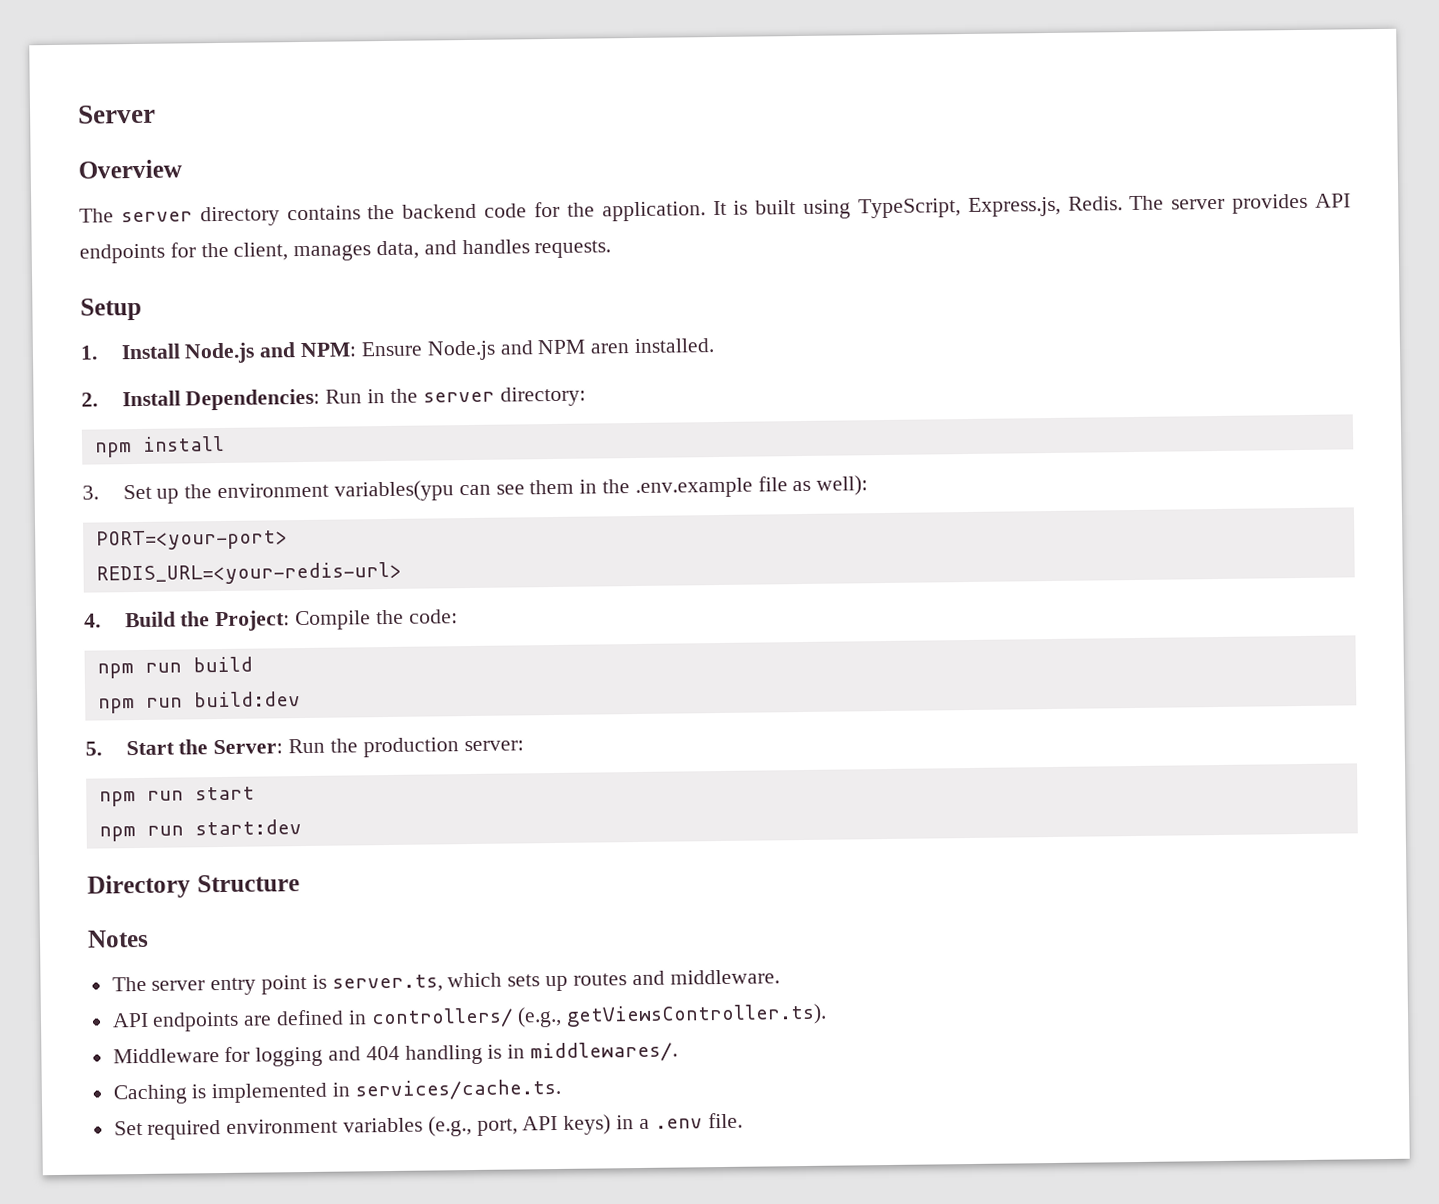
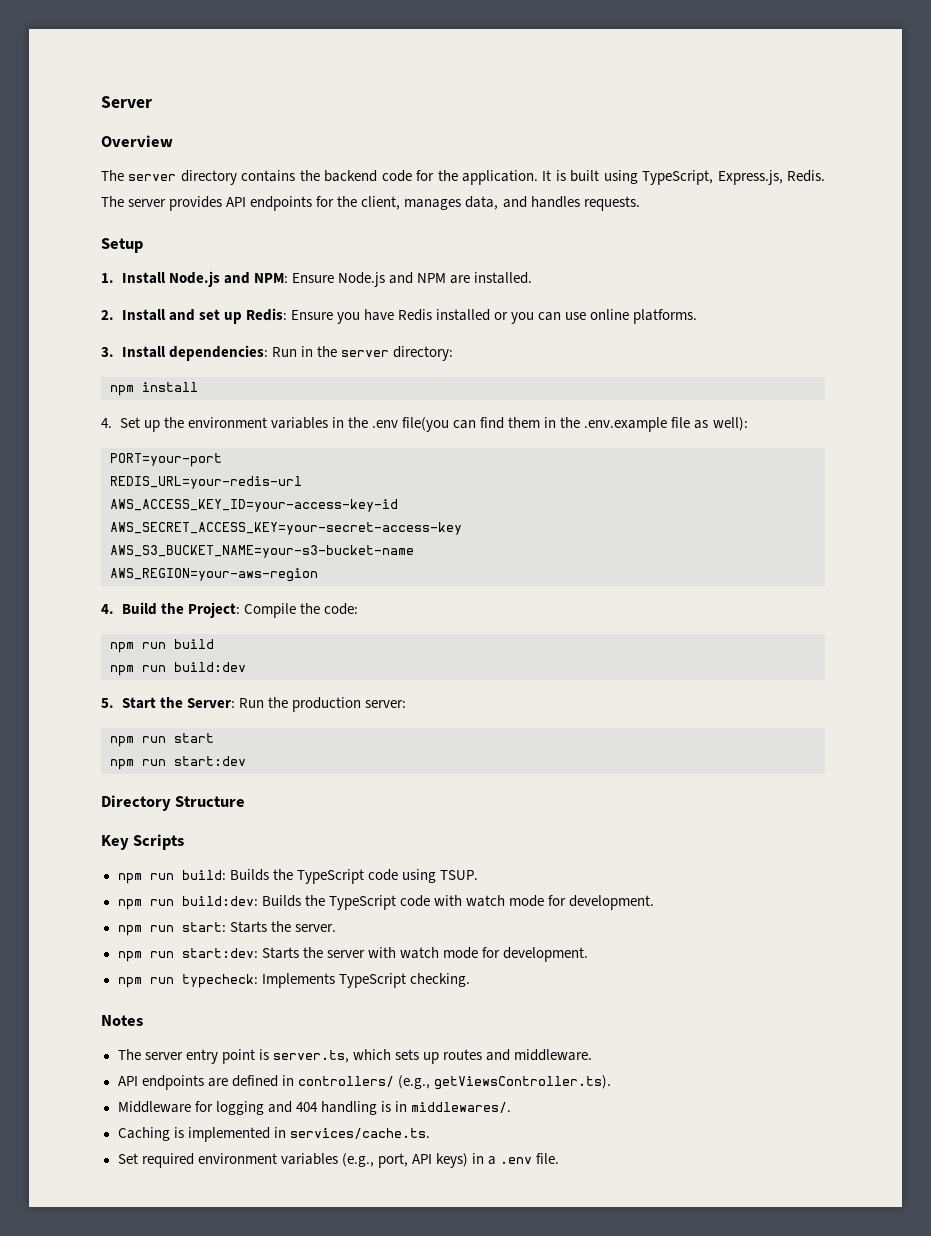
- 1. Install Node.js and NPM: Ensure Node.js and NPM aren installed.
+ 1. Install Node.js and NPM: Ensure Node.js and NPM are installed.
- 2. Install Dependencies: Run in the server directory:
+ 2. Install and set up Redis: Ensure you have Redis installed or you can use online platforms.
+ 3. Install dependencies: Run in the server directory:
- 3. Set up the environment variables(ypu can see them in the .env.example file as well):
+ 4. Set up the environment variables in the .env file(you can find them in the .env.example file as well):
- PORT=<your-port>
- REDIS_URL=<your-redis-url>
+ PORT=your-port
+ REDIS_URL=your-redis-url
+ AWS_ACCESS_KEY_ID=your-access-key-id
+ AWS_SECRET_ACCESS_KEY=your-secret-access-key
+ AWS_S3_BUCKET_NAME=your-s3-bucket-name
+ AWS_REGION=your-aws-region
+ Key Scripts
+ npm run build: Builds the TypeScript code using TSUP.
+ npm run build:dev: Builds the TypeScript code with watch mode for development.
+ npm run start: Starts the server.
+ npm run start:dev: Starts the server with watch mode for development.
+ npm run typecheck: Implements TypeScript checking.

